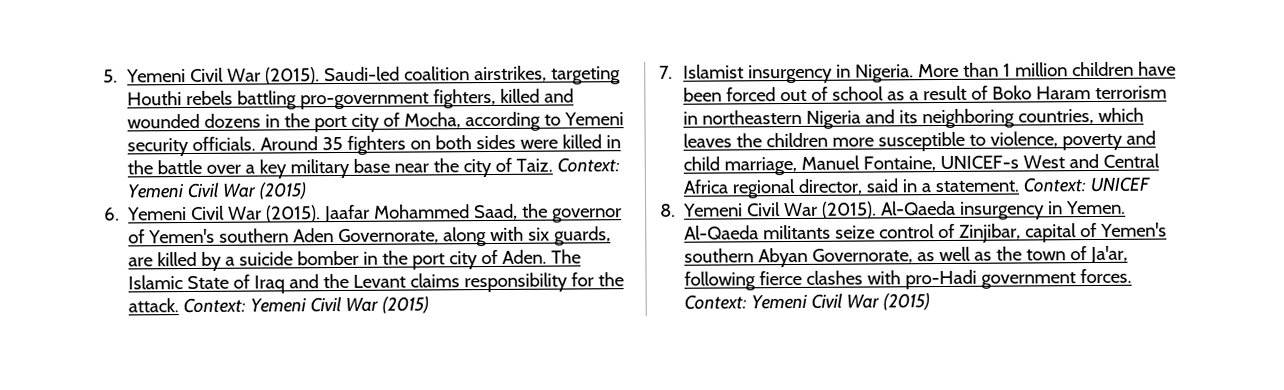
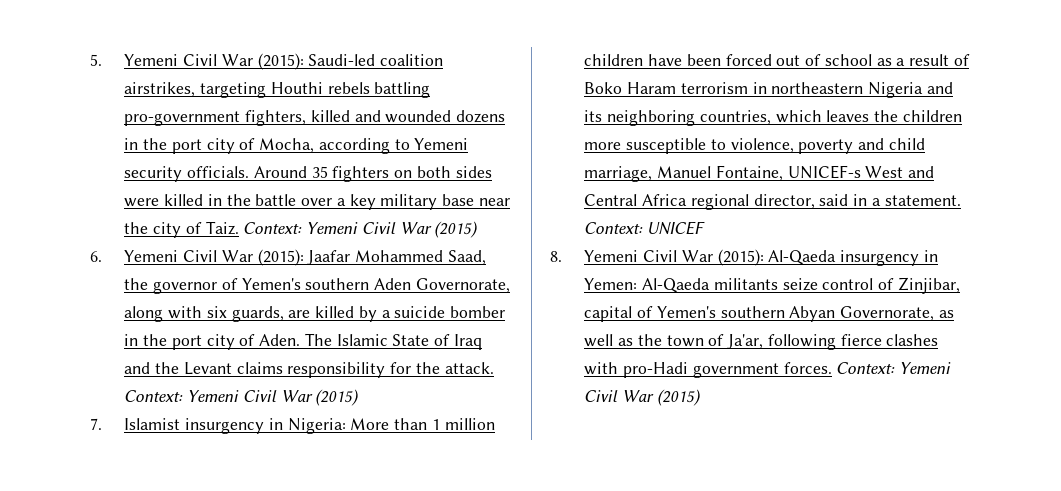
- 5. Yemeni Civil War (2015). Saudi-led coalition airstrikes, targeting Houthi rebels battling pro-government fighters, killed and wounded dozens in the port city of Mocha, according to Yemeni security officials.
+ 5. Yemeni Civil War (2015): Saudi-led coalition airstrikes, targeting Houthi rebels battling pro-government fighters, killed and wounded dozens in the port city of Mocha, according to Yemeni security officials.
- 6. Yemeni Civil War (2015). Jaafar Mohammed Saad, the governor of Yemen's southern Aden Governorate, along with six guards, are killed by a suicide bomber in the port city of Aden.
+ 6. Yemeni Civil War (2015): Jaafar Mohammed Saad, the governor of Yemen's southern Aden Governorate, along with six guards, are killed by a suicide bomber in the port city of Aden.
- 7. Islamist insurgency in Nigeria. More than 1 million children have been forced out of school as a result of Boko Haram terrorism in northeastern Nigeria and its neighboring countries, which leaves the children more susceptible to violence, poverty and child marriage, Manuel Fontaine, UNICEF-s West and Central Africa regional director, said in a statement.
+ 7. Islamist insurgency in Nigeria: More than 1 million children have been forced out of school as a result of Boko Haram terrorism in northeastern Nigeria and its neighboring countries, which leaves the children more susceptible to violence, poverty and child marriage, Manuel Fontaine, UNICEF-s West and Central Africa regional director, said in a statement.
- 8. Yemeni Civil War (2015). Al-Qaeda insurgency in Yemen. Al-Qaeda militants seize control of Zinjibar, capital of Yemen's southern Abyan Governorate, as well as the town of Ja'ar, following fierce clashes with pro-Hadi government forces.
+ 8. Yemeni Civil War (2015): Al-Qaeda insurgency in Yemen: Al-Qaeda militants seize control of Zinjibar, capital of Yemen's southern Abyan Governorate, as well as the town of Ja'ar, following fierce clashes with pro-Hadi government forces.

